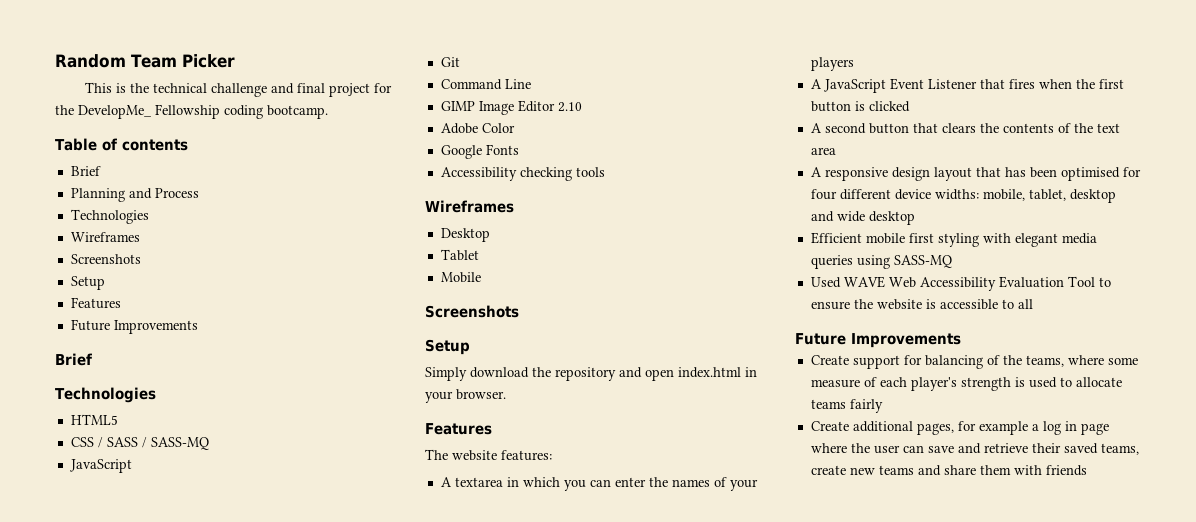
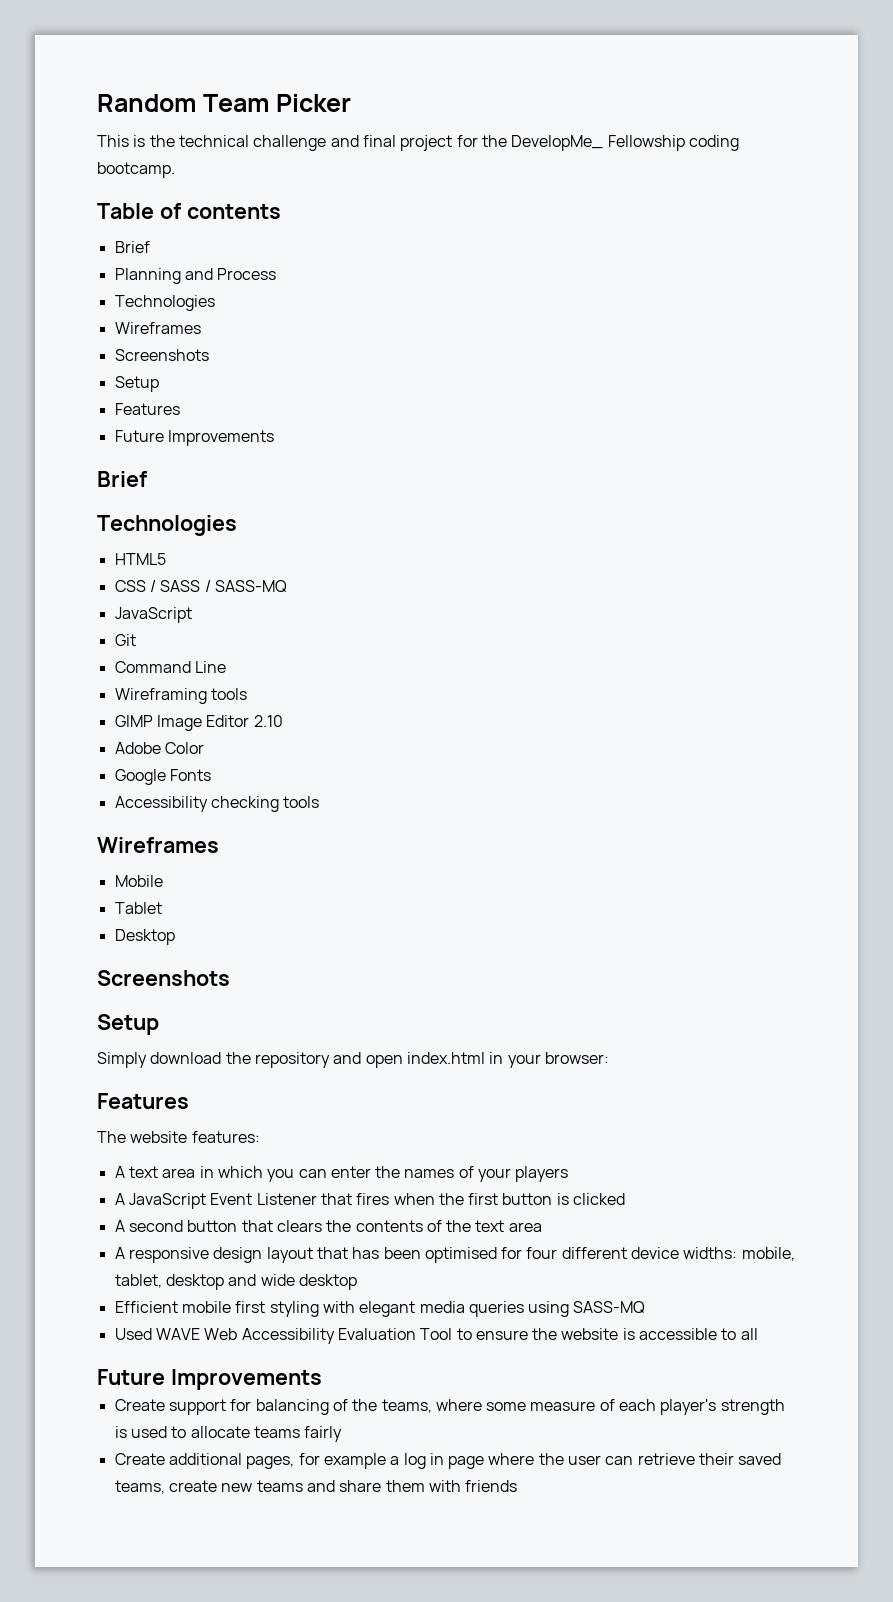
+ Wireframing tools
- Desktop
+ Mobile
- Mobile
+ Desktop
- Simply download the repository and open index.html in your browser.
+ Simply download the repository and open index.html in your browser:
- A textarea in which you can enter the names of your players
+ A text area in which you can enter the names of your players
- Create additional pages, for example a log in page where the user can save and retrieve their saved teams, create new teams and share them with friends
+ Create additional pages, for example a log in page where the user can retrieve their saved teams, create new teams and share them with friends

